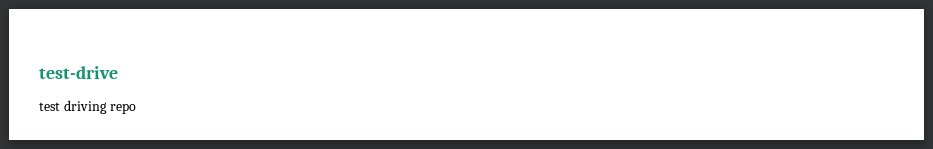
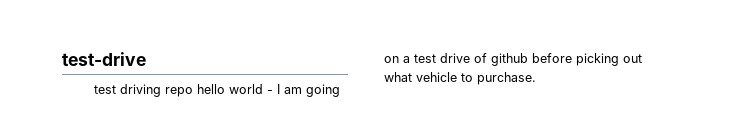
- test driving repo
+ test driving repo hello world - I am going on a test drive of github before picking out what vehicle to purchase.

